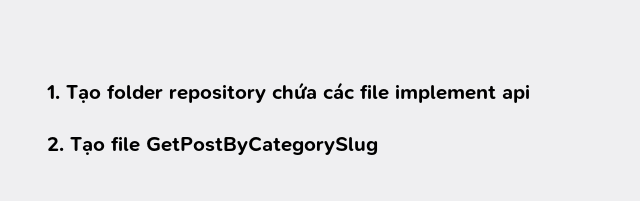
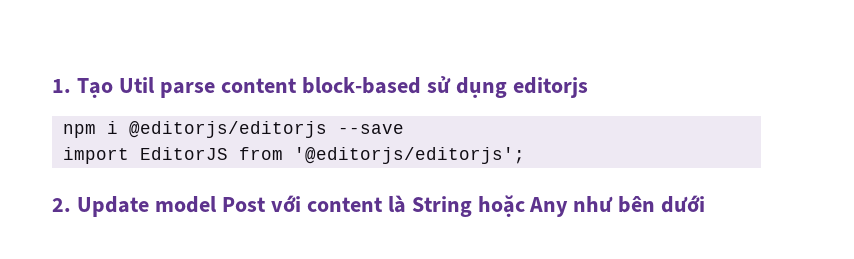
- 1. Tạo folder repository chứa các file implement api
- 2. Tạo file GetPostByCategorySlug
+ 1. Tạo Util parse content block-based sử dụng editorjs
+ npm i @editorjs/editorjs --save
+ import EditorJS from '@editorjs/editorjs';
+ 2. Update model Post với content là String hoặc Any như bên dưới

